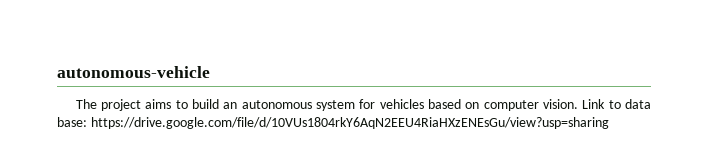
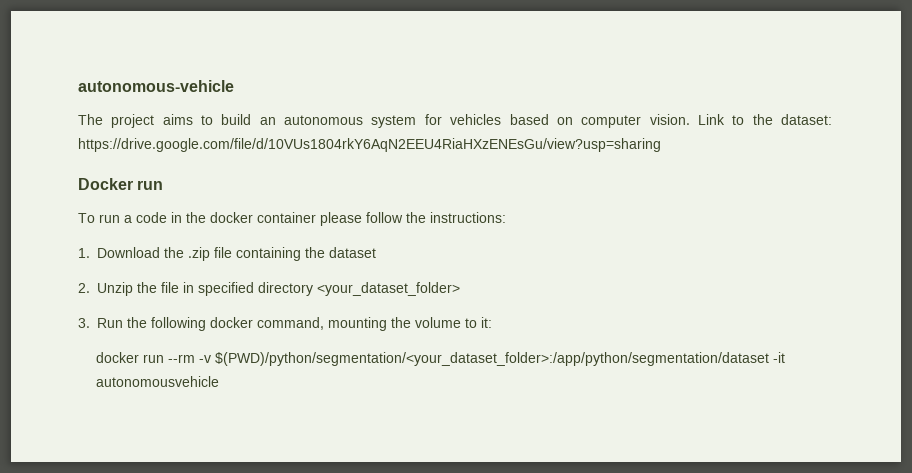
- Link to data base: https://drive.google.com/file/d/10VUs1804rkY6AqN2EEU4RiaHXzENEsGu/view?usp=sharing
+ Link to the dataset: https://drive.google.com/file/d/10VUs1804rkY6AqN2EEU4RiaHXzENEsGu/view?usp=sharing
+ Docker run
+ To run a code in the docker container please follow the instructions:
+ 1. Download the .zip file containing the dataset
+ 2. Unzip the file in specified directory <your_dataset_folder>
+ 3. Run the following docker command, mounting the volume to it:
+ docker run --rm -v $(PWD)/python/segmentation/<your_dataset_folder>:/app/python/segmentation/dataset -it autonomousvehicle

